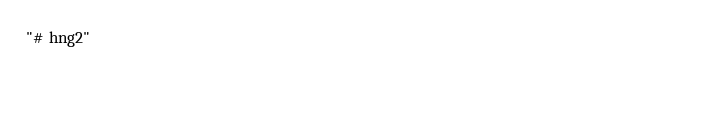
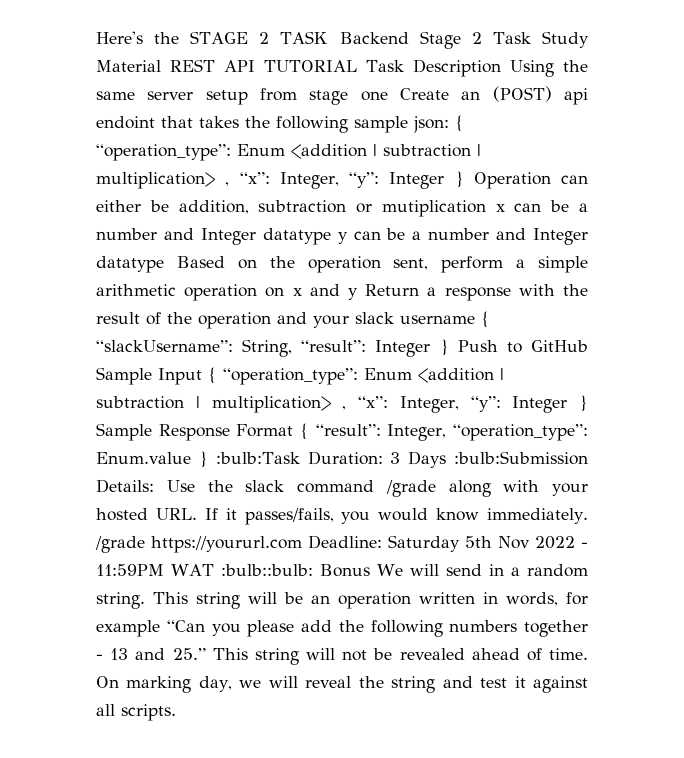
- "# hng2"
+ Here's the STAGE 2 TASK Backend Stage 2 Task Study Material REST API TUTORIAL Task Description Using the same server setup from stage one Create an (POST) api endoint that takes the following sample json: { “operation_type”: Enum <addition | subtraction | multiplication> , “x”: Integer, “y”: Integer } Operation can either be addition, subtraction or mutiplication x can be a number and Integer datatype y can be a number and Integer datatype Based on the operation sent, perform a simple arithmetic operation on x and y Return a response with the result of the operation and your slack username { “slackUsername”: String, “result”: Integer } Push to GitHub Sample Input { “operation_type”: Enum <addition | subtraction | multiplication> , “x”: Integer, “y”: Integer } Sample Response Format { “result”: Integer, “operation_type”: Enum.value } :bulb:Task Duration: 3 Days :bulb:Submission Details: Use the slack command /grade along with your hosted URL. If it passes/fails, you would know immediately. /grade https://yoururl.com Deadline: Saturday 5th Nov 2022 - 11:59PM WAT :bulb::bulb: Bonus We will send in a random string. This string will be an operation written in words, for example “Can you please add the following numbers together - 13 and 25.” This string will not be revealed ahead of time. On marking day, we will reveal the string and test it against all scripts.

